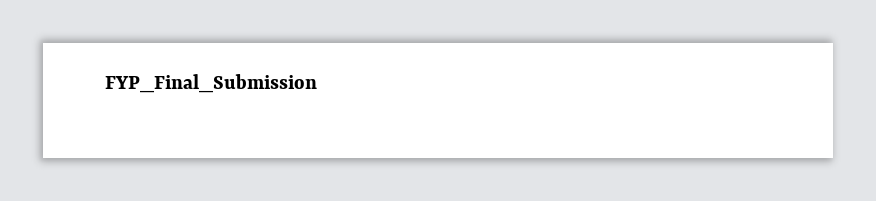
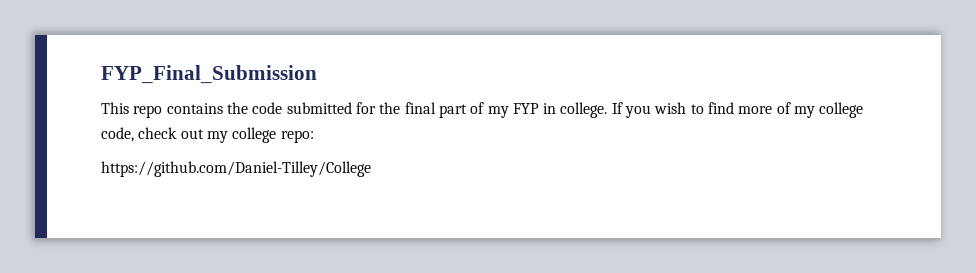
+ This repo contains the code submitted for the final part of my FYP in college. If you wish to find more of my college code, check out my college repo:
+ https://github.com/Daniel-Tilley/College

